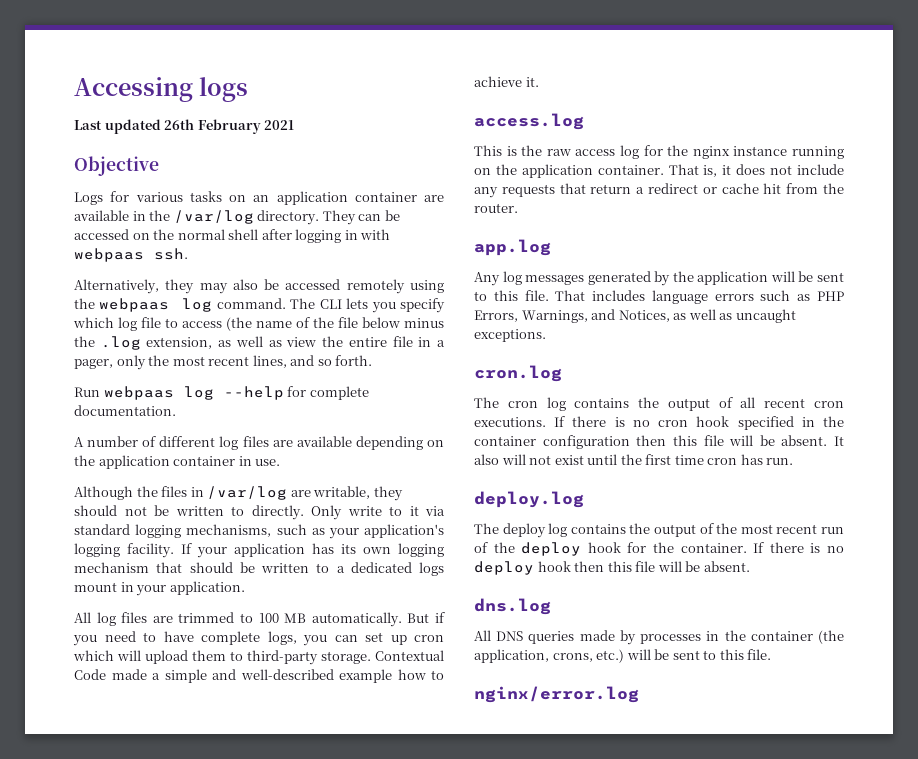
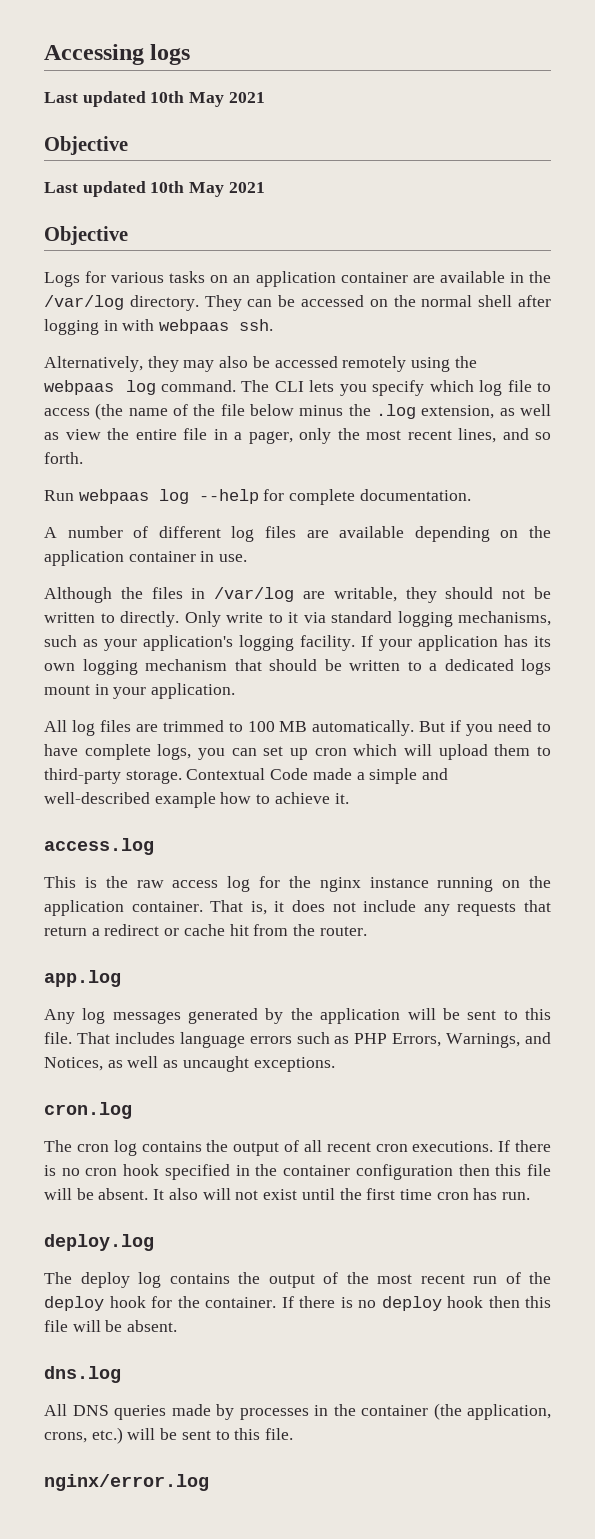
  Accessing logs
- Last updated 26th February 2021
+ Last updated 10th May 2021
+ Objective
+ Last updated 10th May 2021

